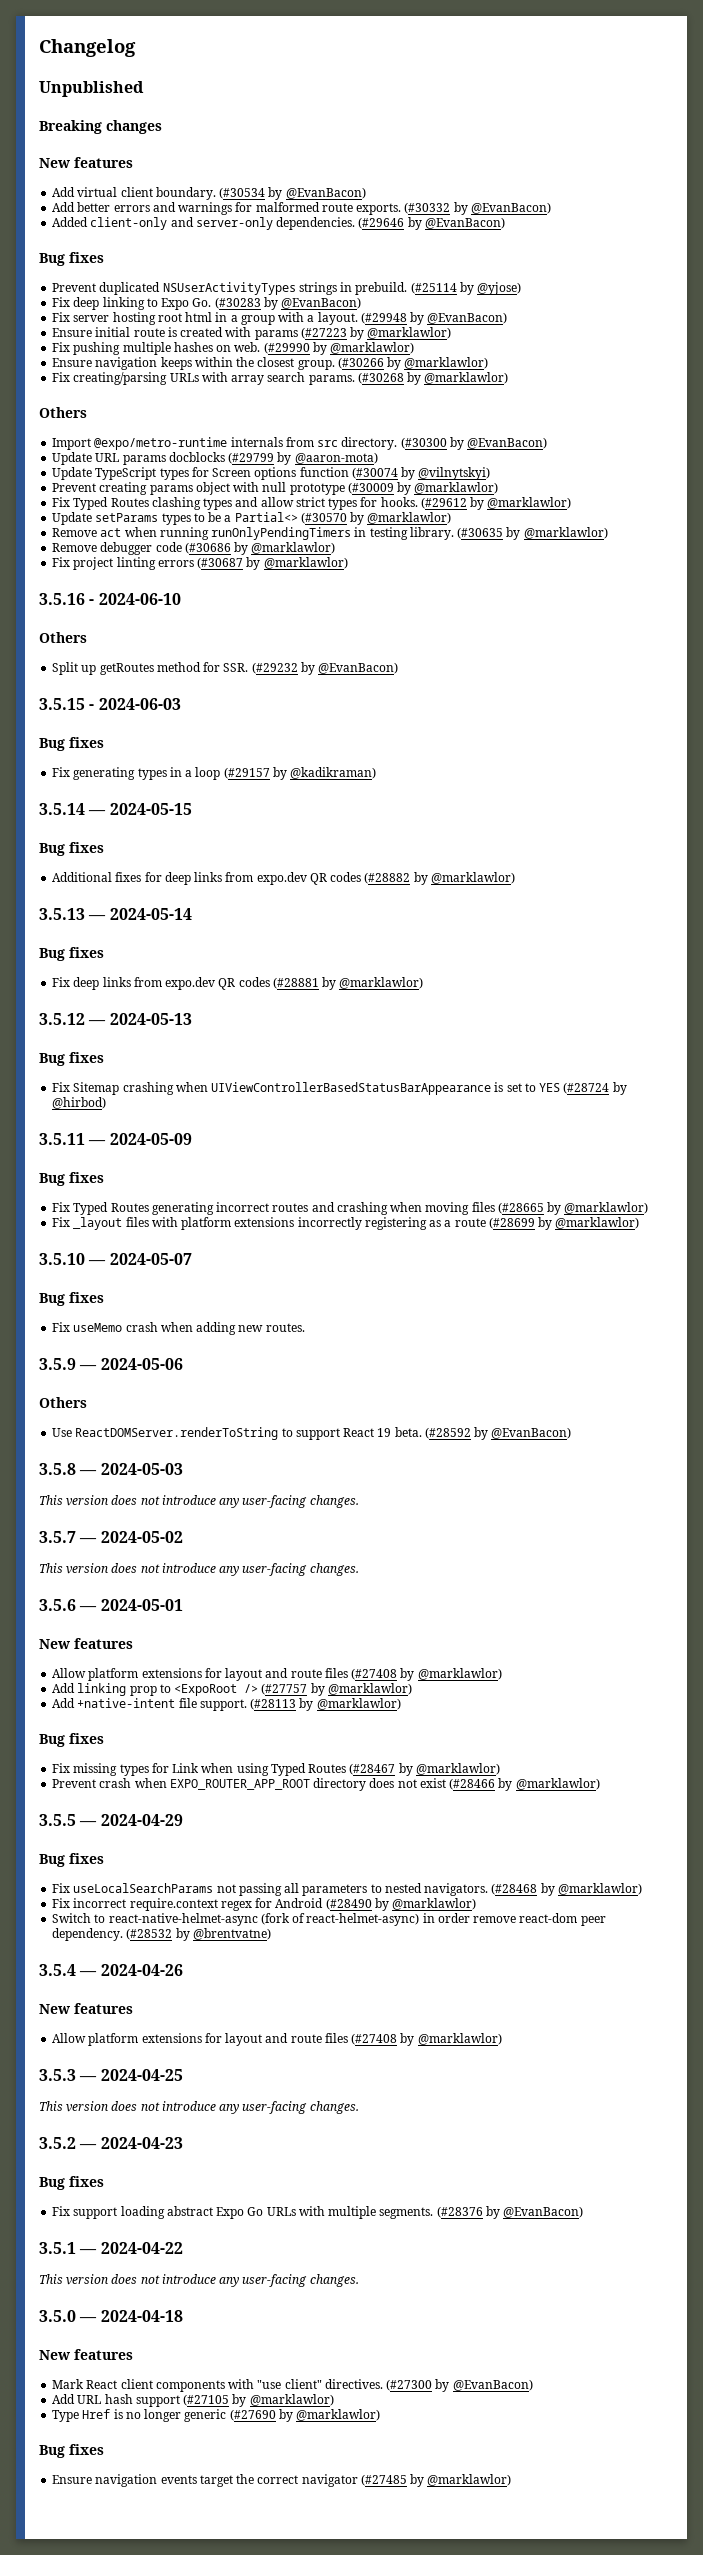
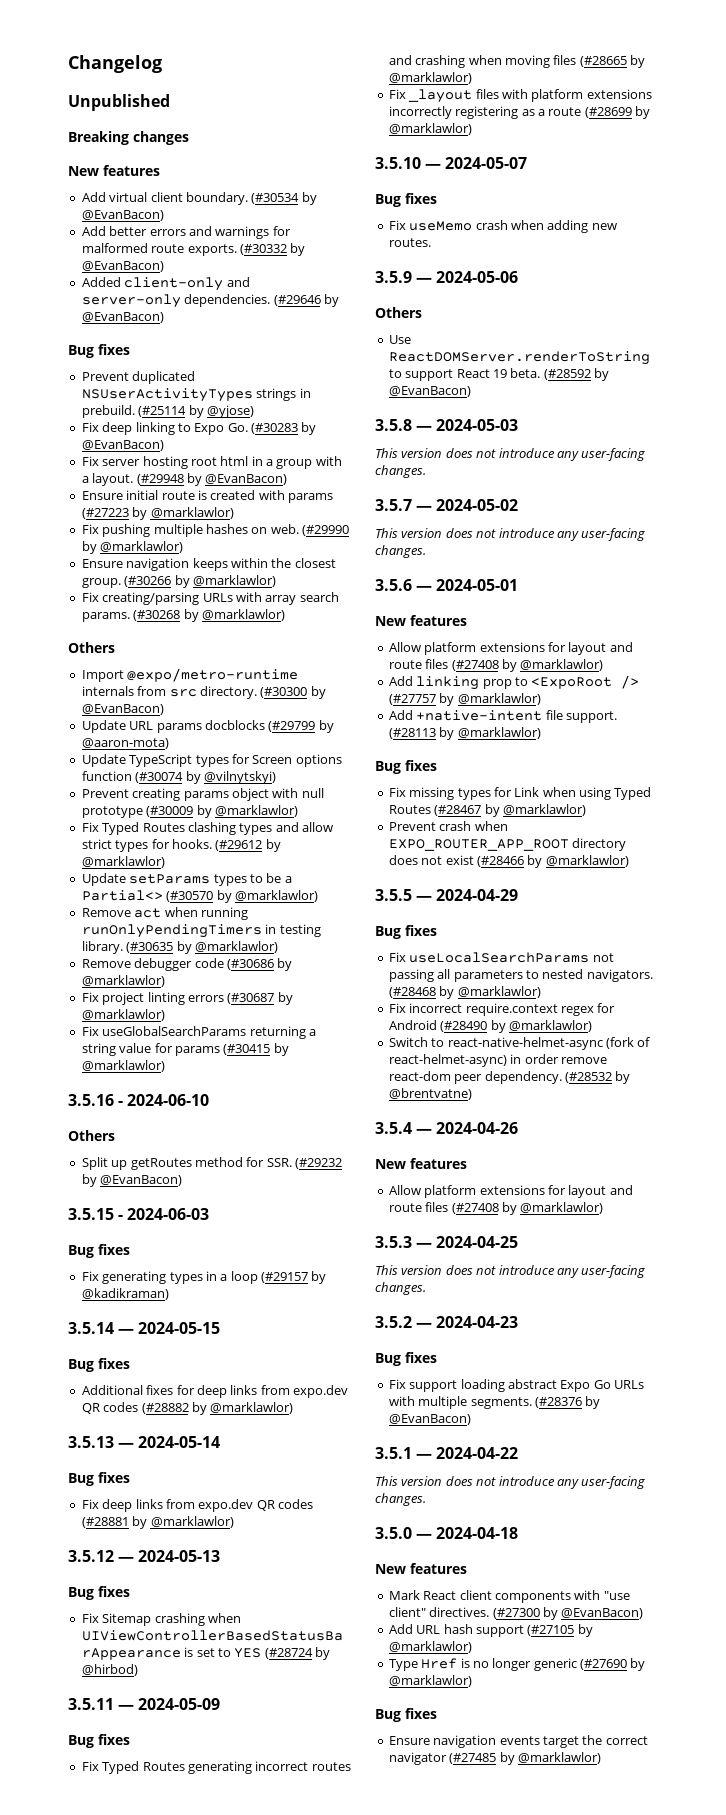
+ Fix useGlobalSearchParams returning a string value for params (#30415 by @marklawlor)

